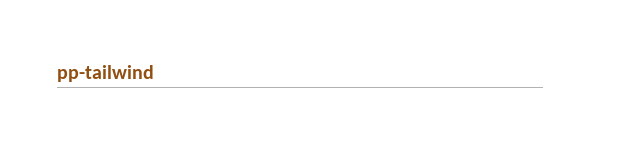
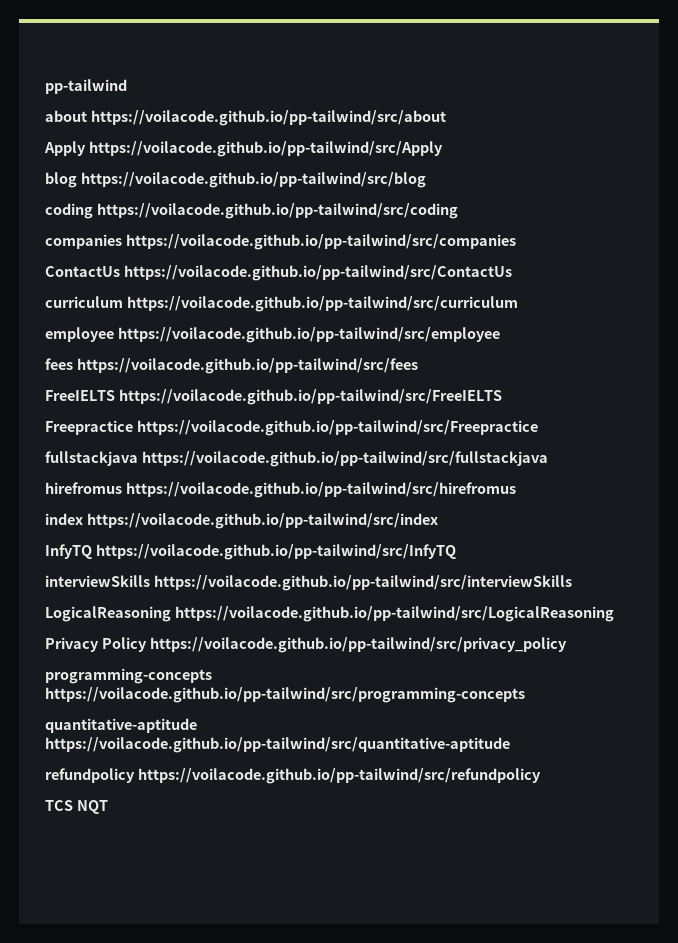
+ about https://voilacode.github.io/pp-tailwind/src/about
+ Apply https://voilacode.github.io/pp-tailwind/src/Apply
+ blog https://voilacode.github.io/pp-tailwind/src/blog
+ coding https://voilacode.github.io/pp-tailwind/src/coding
+ companies https://voilacode.github.io/pp-tailwind/src/companies
+ ContactUs https://voilacode.github.io/pp-tailwind/src/ContactUs
+ curriculum https://voilacode.github.io/pp-tailwind/src/curriculum
+ employee https://voilacode.github.io/pp-tailwind/src/employee
+ fees https://voilacode.github.io/pp-tailwind/src/fees
+ FreeIELTS https://voilacode.github.io/pp-tailwind/src/FreeIELTS
+ Freepractice https://voilacode.github.io/pp-tailwind/src/Freepractice
+ fullstackjava https://voilacode.github.io/pp-tailwind/src/fullstackjava
+ hirefromus https://voilacode.github.io/pp-tailwind/src/hirefromus
+ index https://voilacode.github.io/pp-tailwind/src/index
+ InfyTQ https://voilacode.github.io/pp-tailwind/src/InfyTQ
+ interviewSkills https://voilacode.github.io/pp-tailwind/src/interviewSkills
+ LogicalReasoning https://voilacode.github.io/pp-tailwind/src/LogicalReasoning
+ Privacy Policy https://voilacode.github.io/pp-tailwind/src/privacy_policy
+ programming-concepts https://voilacode.github.io/pp-tailwind/src/programming-concepts
+ quantitative-aptitude https://voilacode.github.io/pp-tailwind/src/quantitative-aptitude
+ refundpolicy https://voilacode.github.io/pp-tailwind/src/refundpolicy
+ TCS NQT

